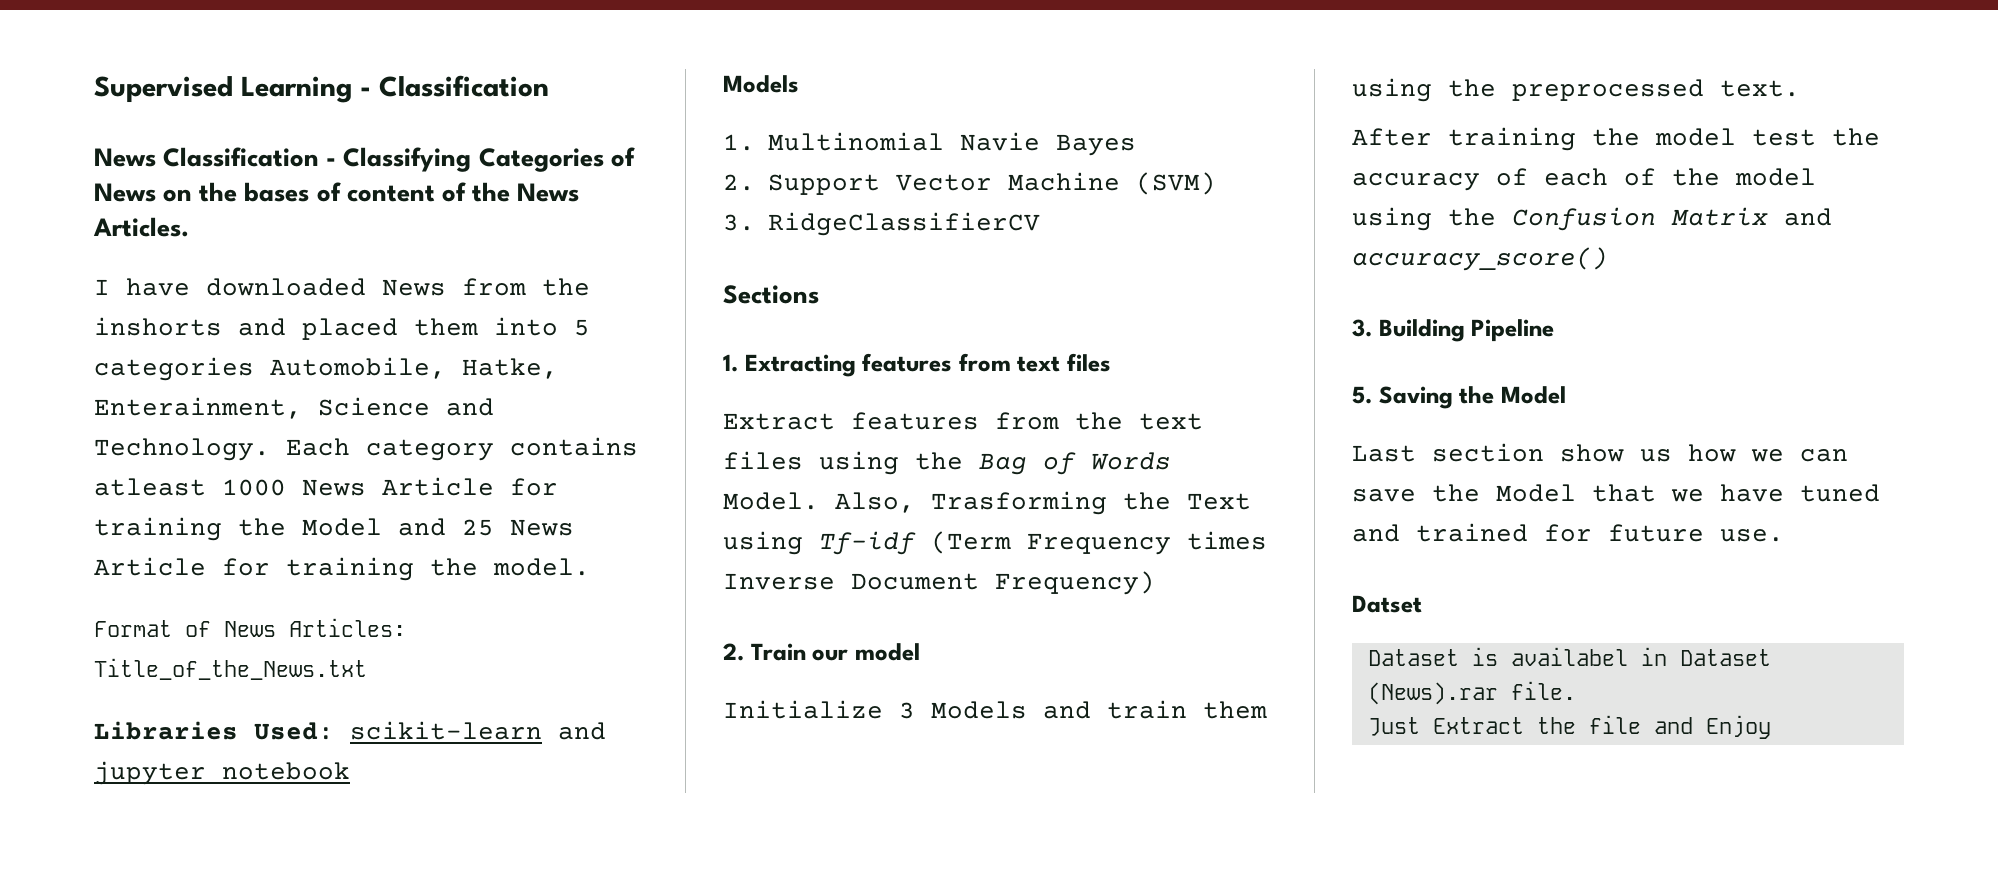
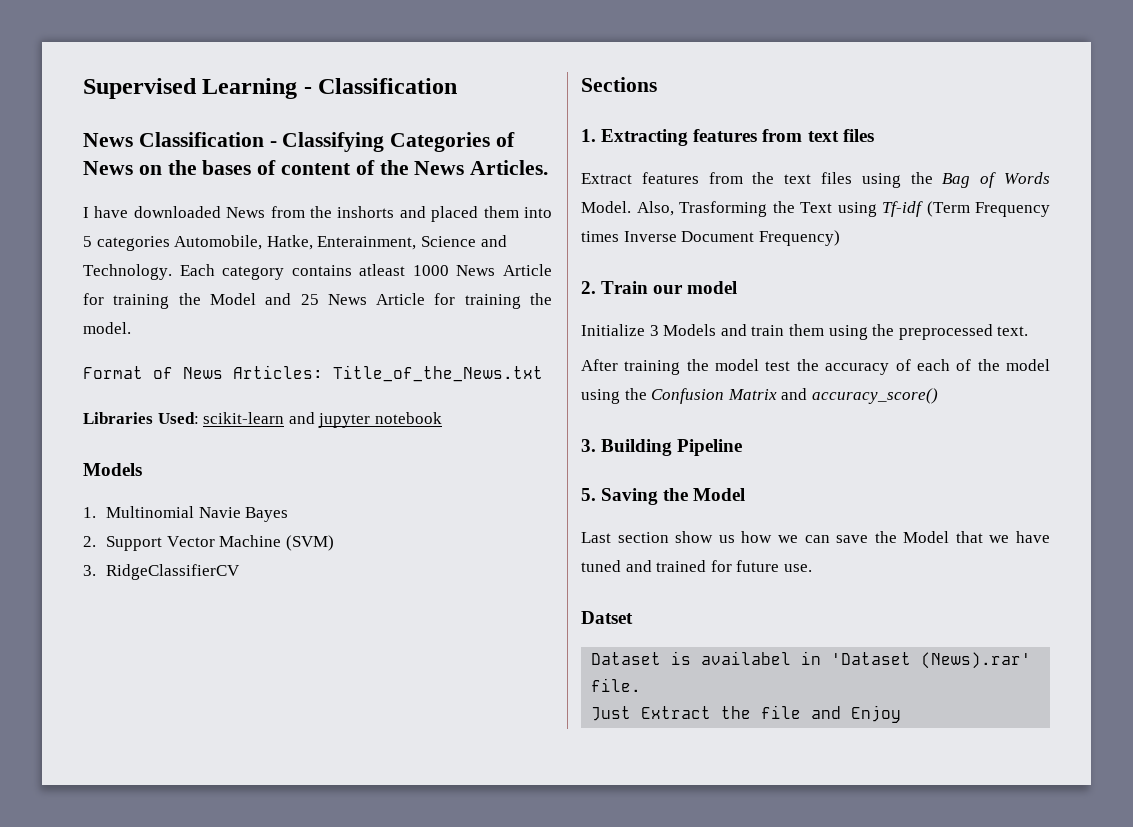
- Dataset is availabel in Dataset (News).rar file.
+ Dataset is availabel in 'Dataset (News).rar' file.

